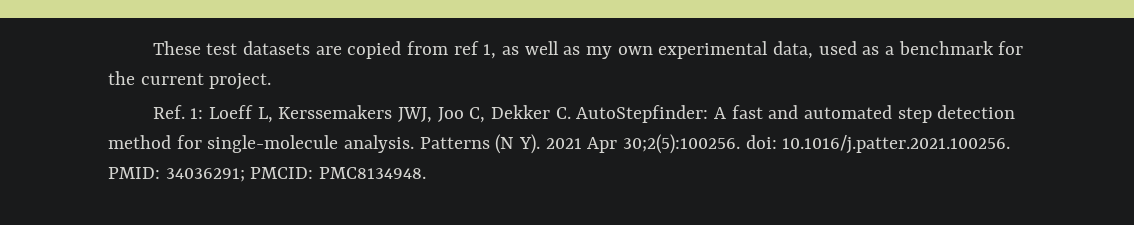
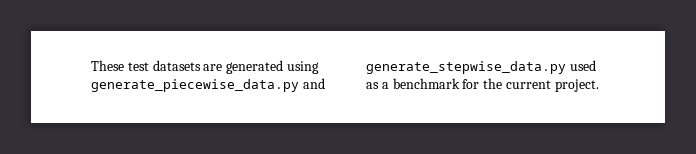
- These test datasets are copied from ref 1, as well as my own experimental data, used as a benchmark for the current project.
+ These test datasets are generated using generate_piecewise_data.py and generate_stepwise_data.py used as a benchmark for the current project.
- Ref. 1: Loeff L, Kerssemakers JWJ, Joo C, Dekker C. AutoStepfinder: A fast and automated step detection method for single-molecule analysis. Patterns (N Y). 2021 Apr 30;2(5):100256. doi: 10.1016/j.patter.2021.100256. PMID: 34036291; PMCID: PMC8134948.

